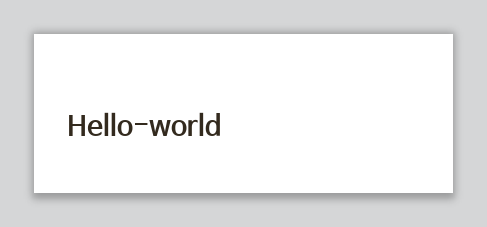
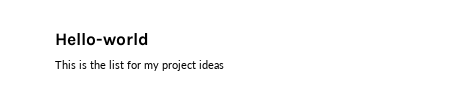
+ This is the list for my project ideas

